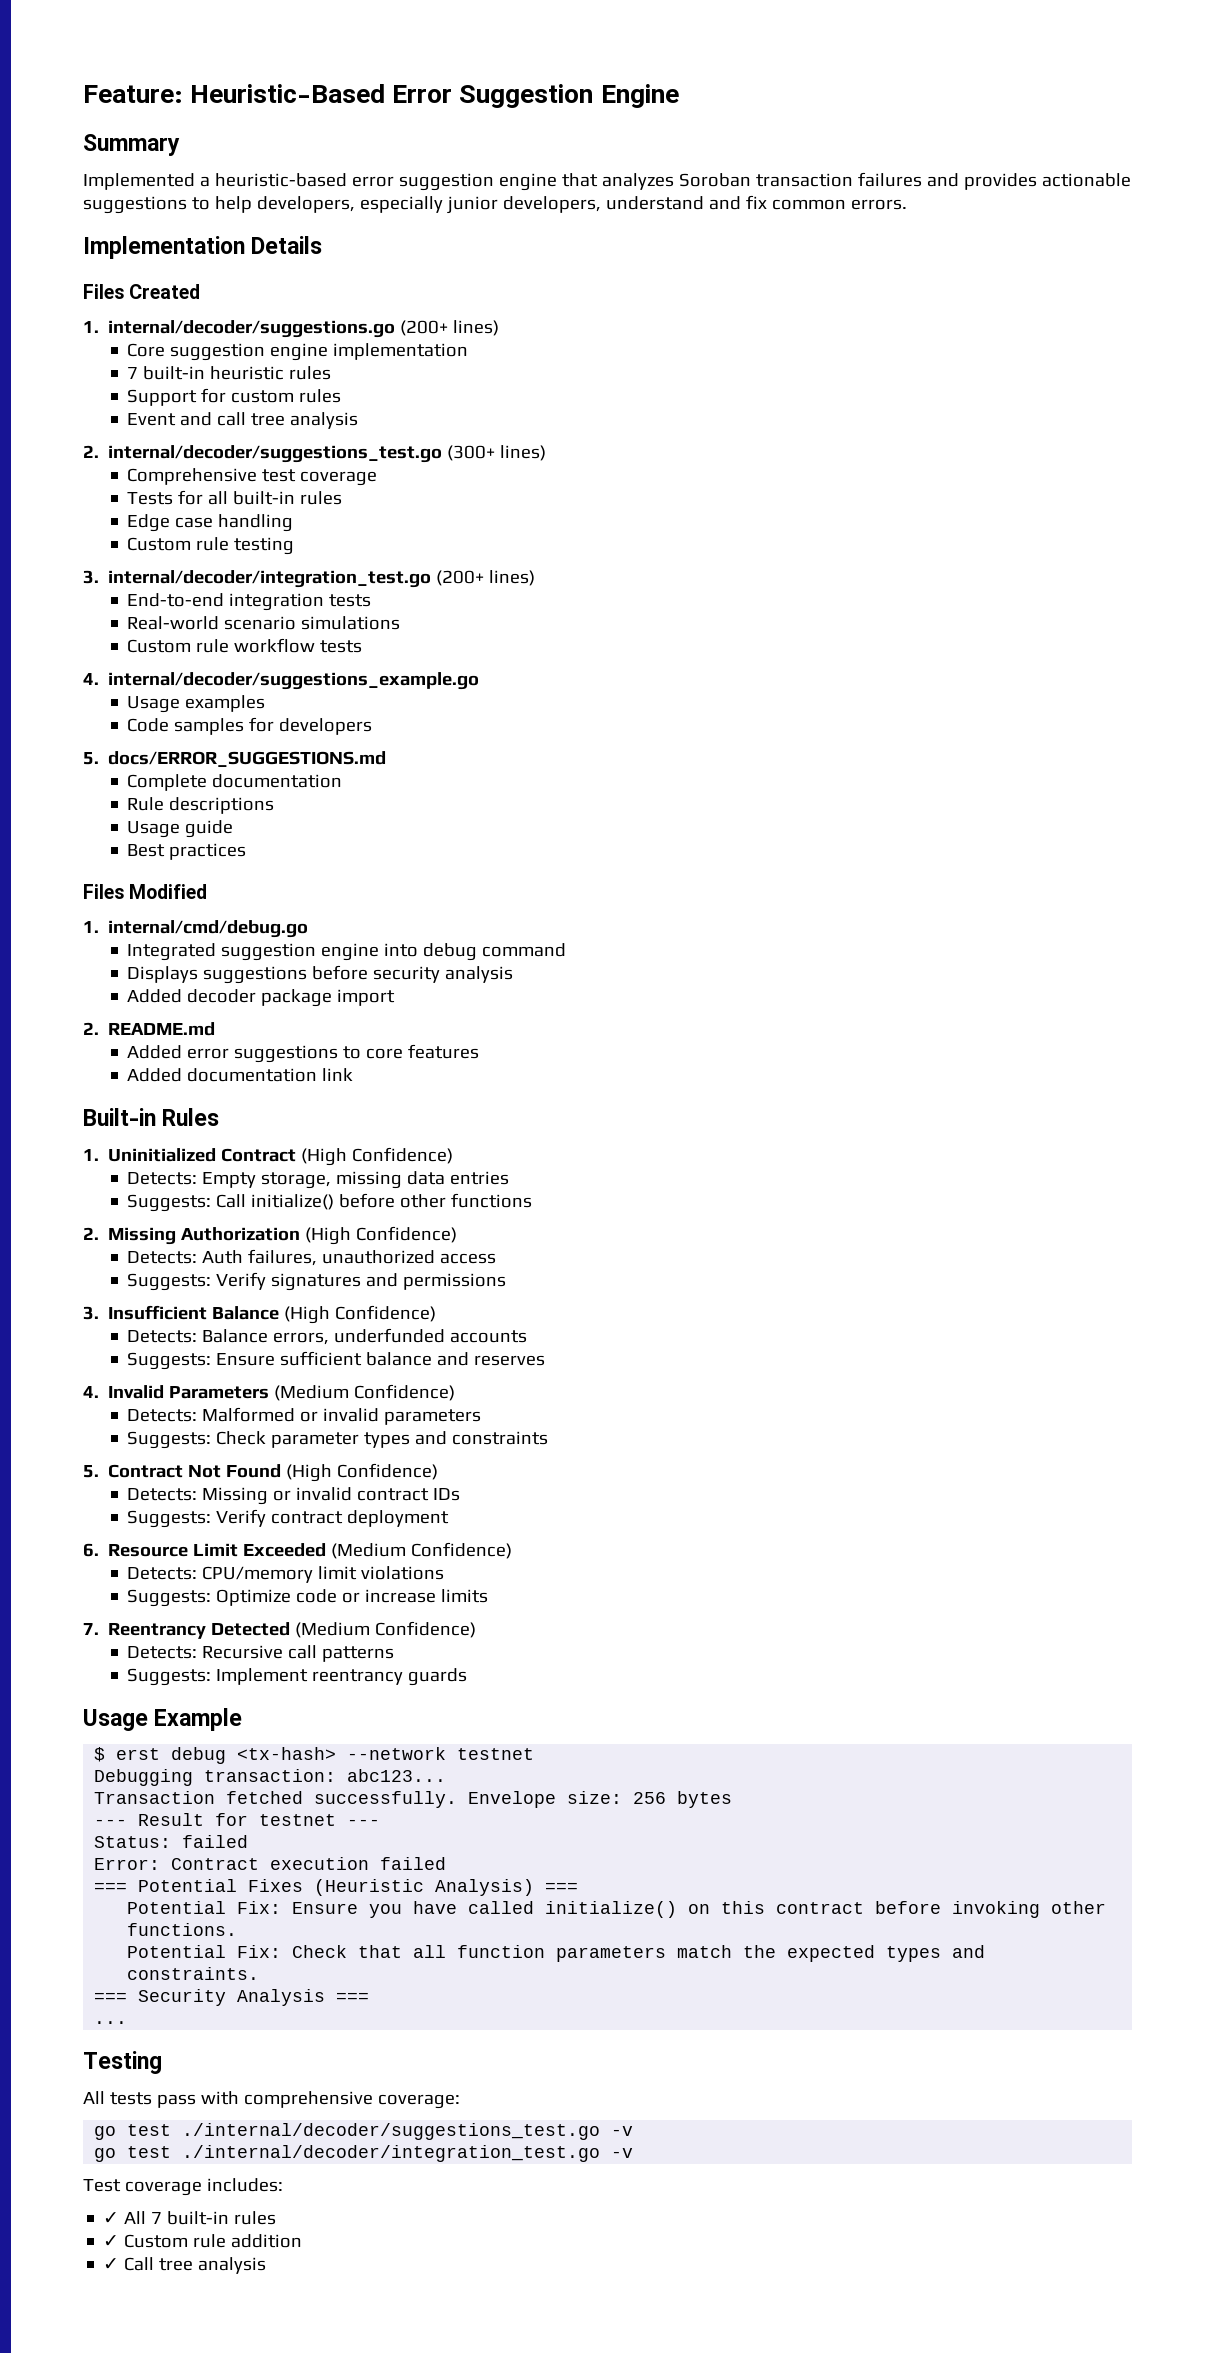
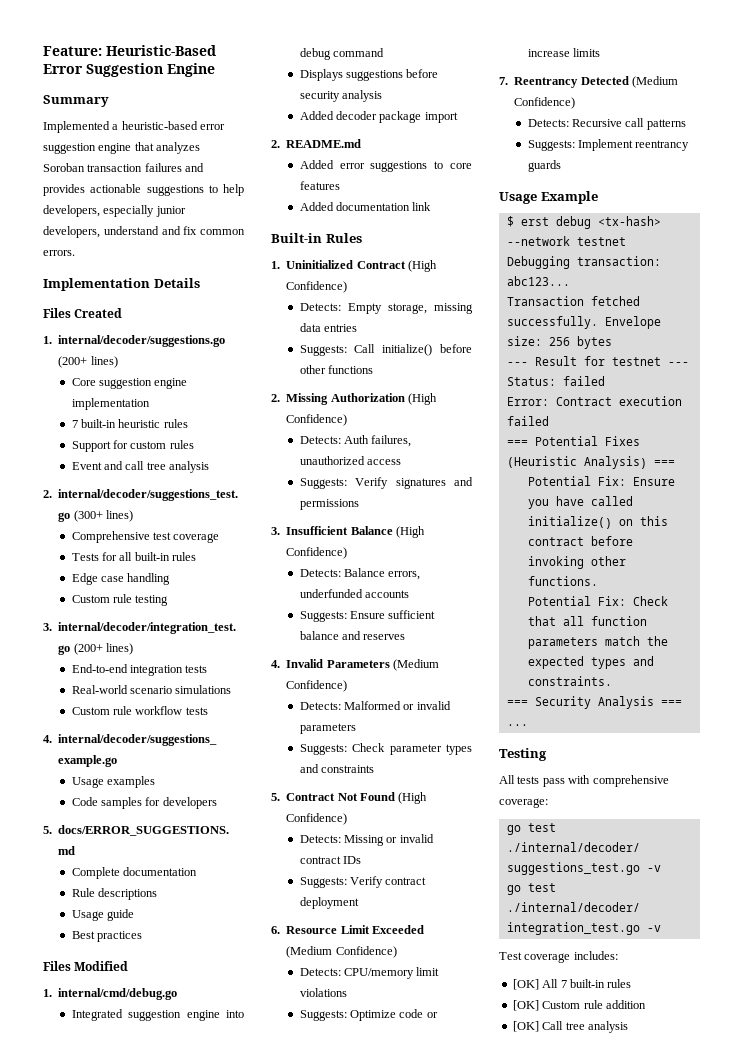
- ✓ All 7 built-in rules
+ [OK] All 7 built-in rules
- ✓ Custom rule addition
+ [OK] Custom rule addition
- ✓ Call tree analysis
+ [OK] Call tree analysis

